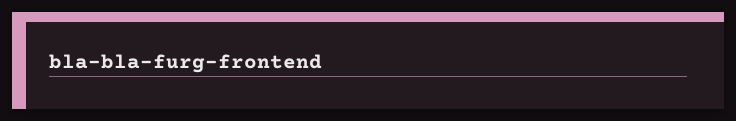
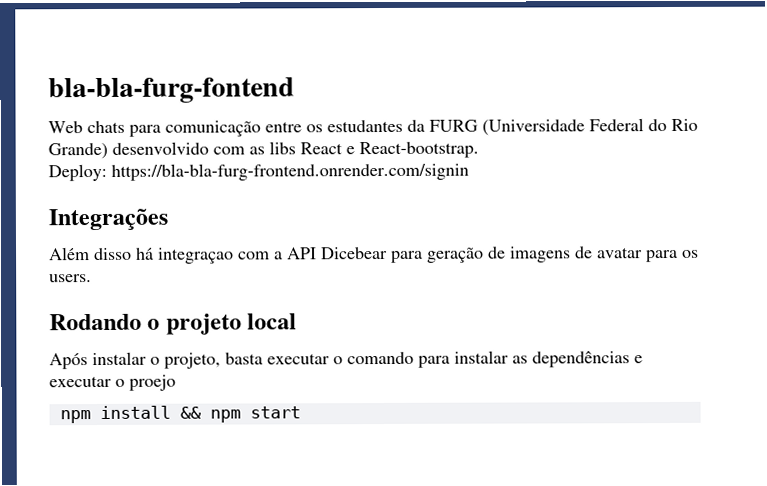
- bla-bla-furg-frontend
+ bla-bla-furg-fontend
+ Web chats para comunicação entre os estudantes da FURG (Universidade Federal do Rio Grande) desenvolvido com as libs React e React-bootstrap.
+ Deploy: https://bla-bla-furg-frontend.onrender.com/signin
+ Integrações
+ Além disso há integraçao com a API Dicebear para geração de imagens de avatar para os users.
+ Rodando o projeto local
+ Após instalar o projeto, basta executar o comando para instalar as dependências e executar o proejo
+ npm install && npm start

